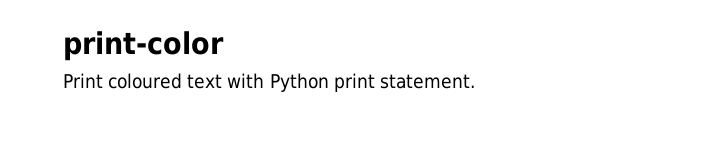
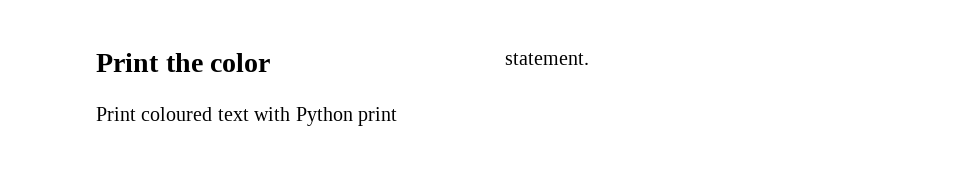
- print-color
+ Print the color

